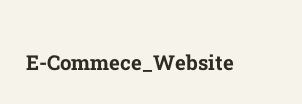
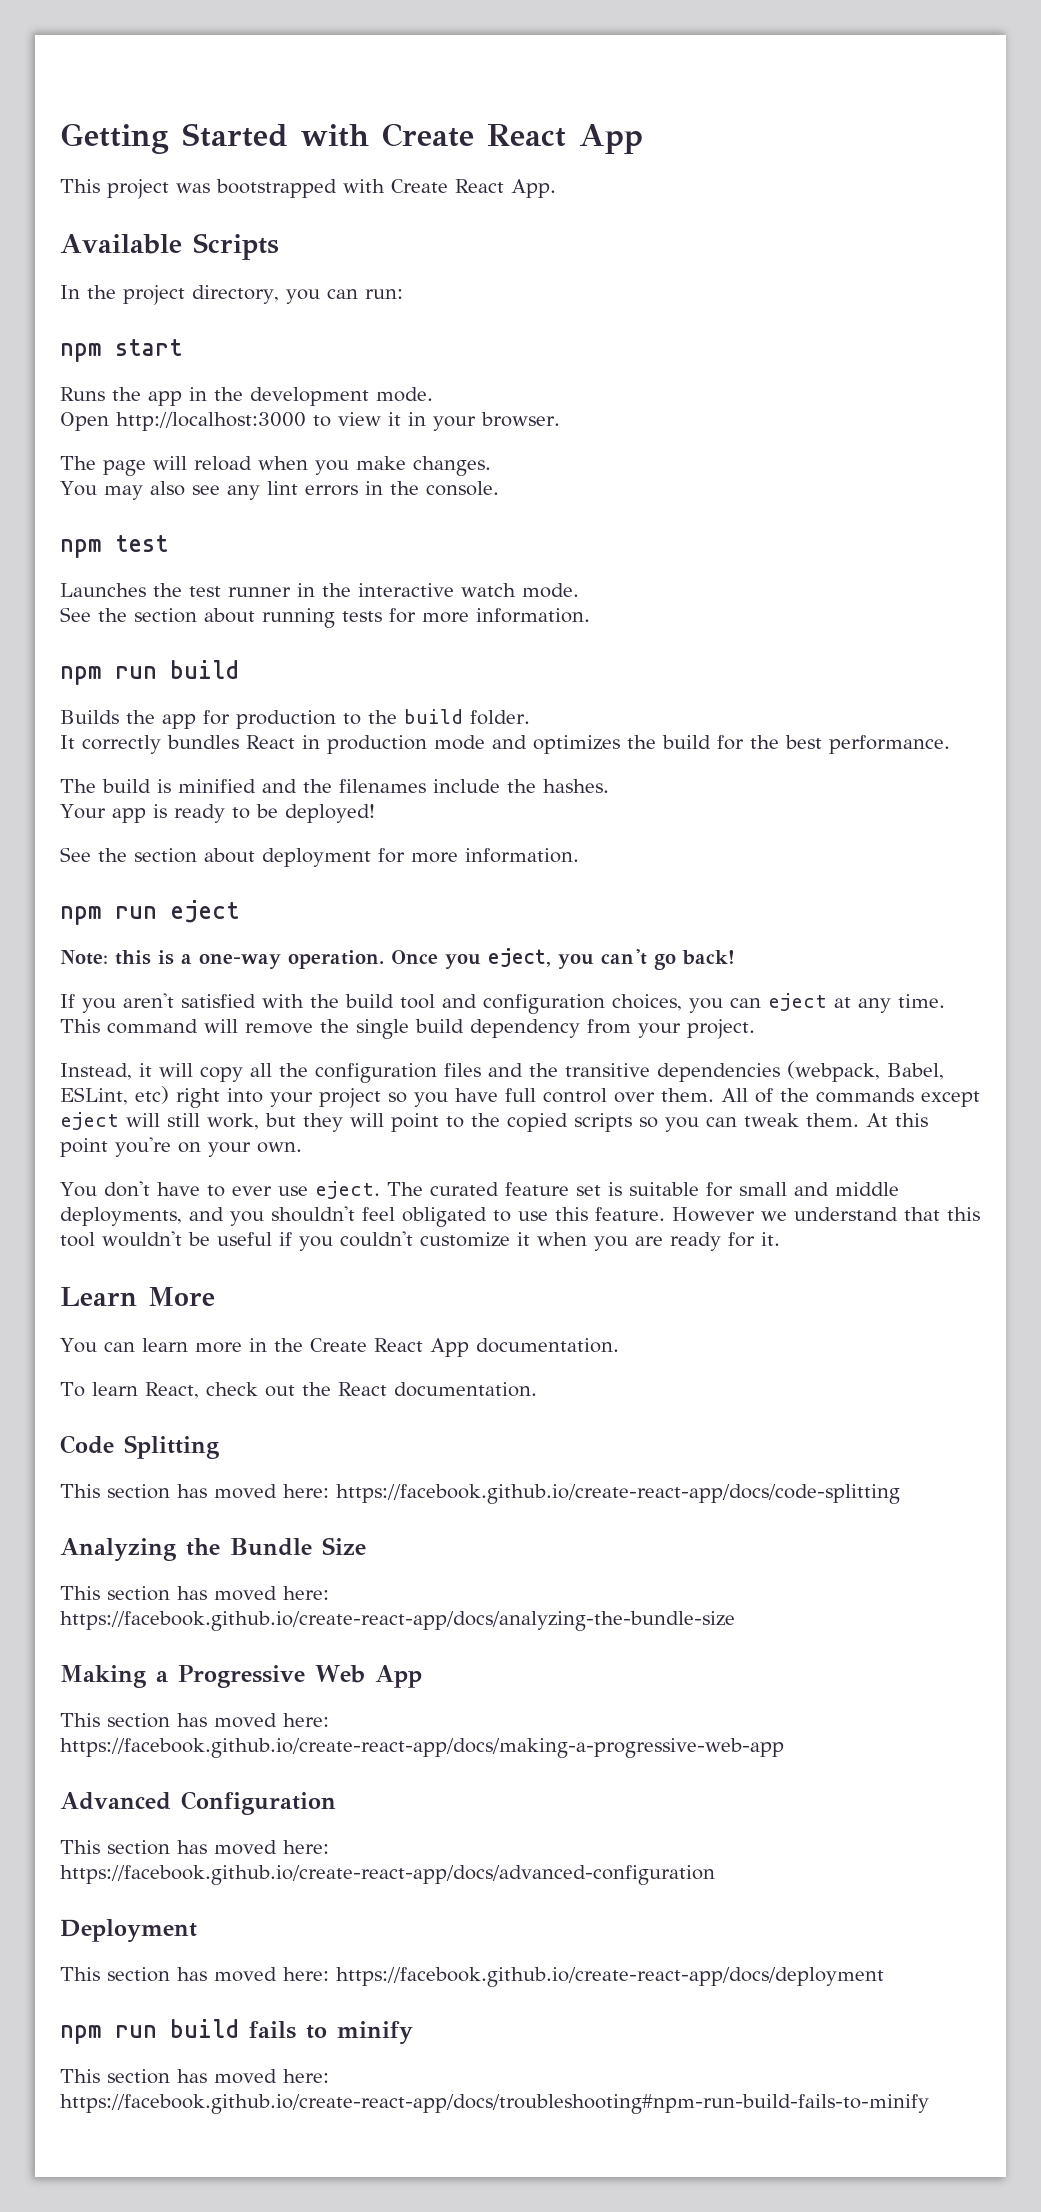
- E-Commece_Website
+ Getting Started with Create React App
+ This project was bootstrapped with Create React App.
+ Available Scripts
+ In the project directory, you can run:
+ npm start
+ Runs the app in the development mode.
+ Open http://localhost:3000 to view it in your browser.
+ The page will reload when you make changes.
+ You may also see any lint errors in the console.
+ npm test
+ Launches the test runner in the interactive watch mode.
+ See the section about running tests for more information.
+ npm run build
+ Builds the app for production to the build folder.
+ It correctly bundles React in production mode and optimizes the build for the best performance.
+ The build is minified and the filenames include the hashes.
+ Your app is ready to be deployed!
+ See the section about deployment for more information.
+ npm run eject
+ Note: this is a one-way operation. Once you eject, you can't go back!
+ If you aren't satisfied with the build tool and configuration choices, you can eject at any time. This command will remove the single build dependency from your project.
+ Instead, it will copy all the configuration files and the transitive dependencies (webpack, Babel, ESLint, etc) right into your project so you have full control over them. All of the commands except eject will still work, but they will point to the copied scripts so you can tweak them. At this point you're on your own.
+ You don't have to ever use eject. The curated feature set is suitable for small and middle deployments, and you shouldn't feel obligated to use this feature. However we understand that this tool wouldn't be useful if you couldn't customize it when you are ready for it.
+ Learn More
+ You can learn more in the Create React App documentation.
+ To learn React, check out the React documentation.
+ Code Splitting
+ This section has moved here: https://facebook.github.io/create-react-app/docs/code-splitting
+ Analyzing the Bundle Size
+ This section has moved here: https://facebook.github.io/create-react-app/docs/analyzing-the-bundle-size
+ Making a Progressive Web App
+ This section has moved here: https://facebook.github.io/create-react-app/docs/making-a-progressive-web-app
+ Advanced Configuration
+ This section has moved here: https://facebook.github.io/create-react-app/docs/advanced-configuration
+ Deployment
+ This section has moved here: https://facebook.github.io/create-react-app/docs/deployment
+ npm run build fails to minify
+ This section has moved here: https://facebook.github.io/create-react-app/docs/troubleshooting#npm-run-build-fails-to-minify

